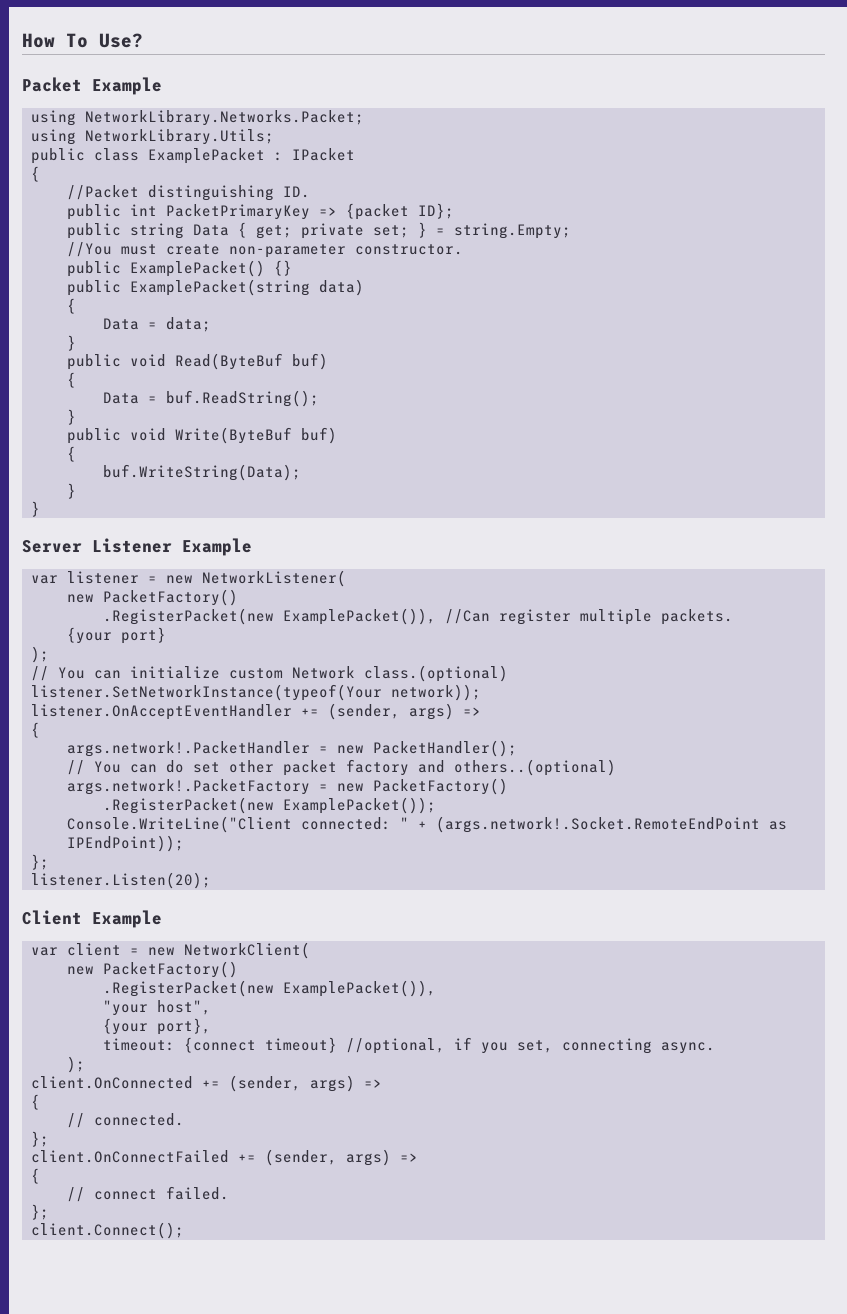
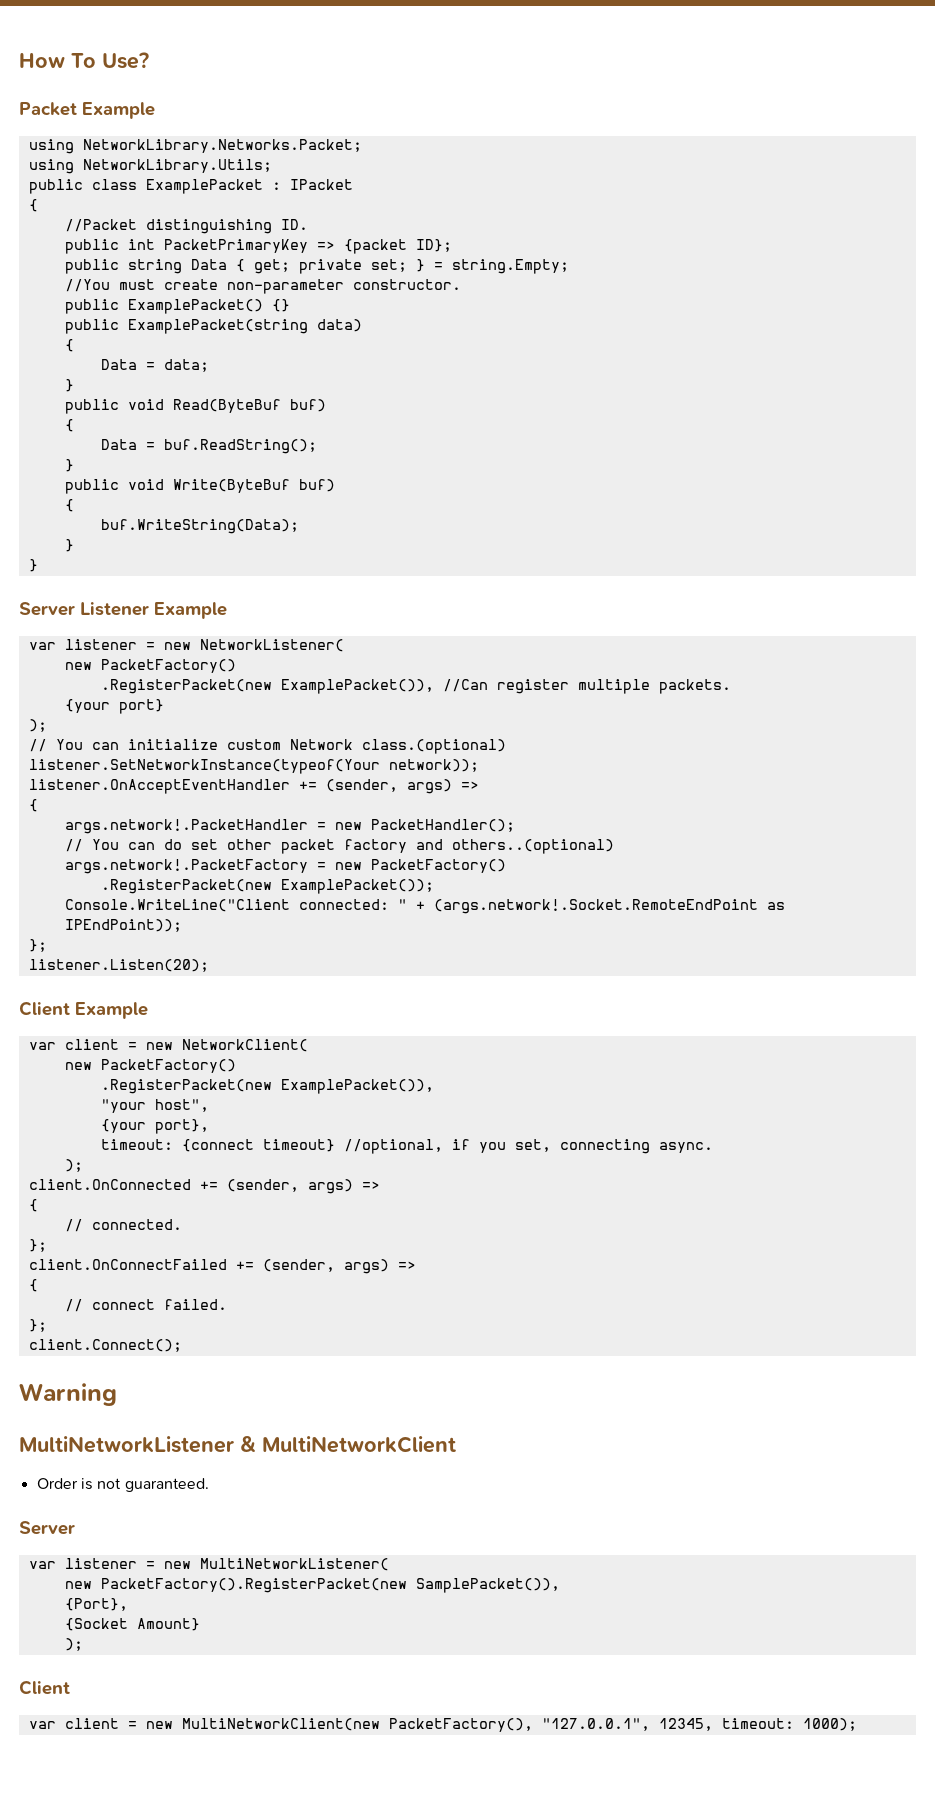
+ Warning
+ MultiNetworkListener & MultiNetworkClient
+ Order is not guaranteed.
+ Server
+ var listener = new MultiNetworkListener(
+ new PacketFactory().RegisterPacket(new SamplePacket()),
+ {Port},
+ {Socket Amount}
+ );
+ Client
+ var client = new MultiNetworkClient(new PacketFactory(), "127.0.0.1", 12345, timeout: 1000);

